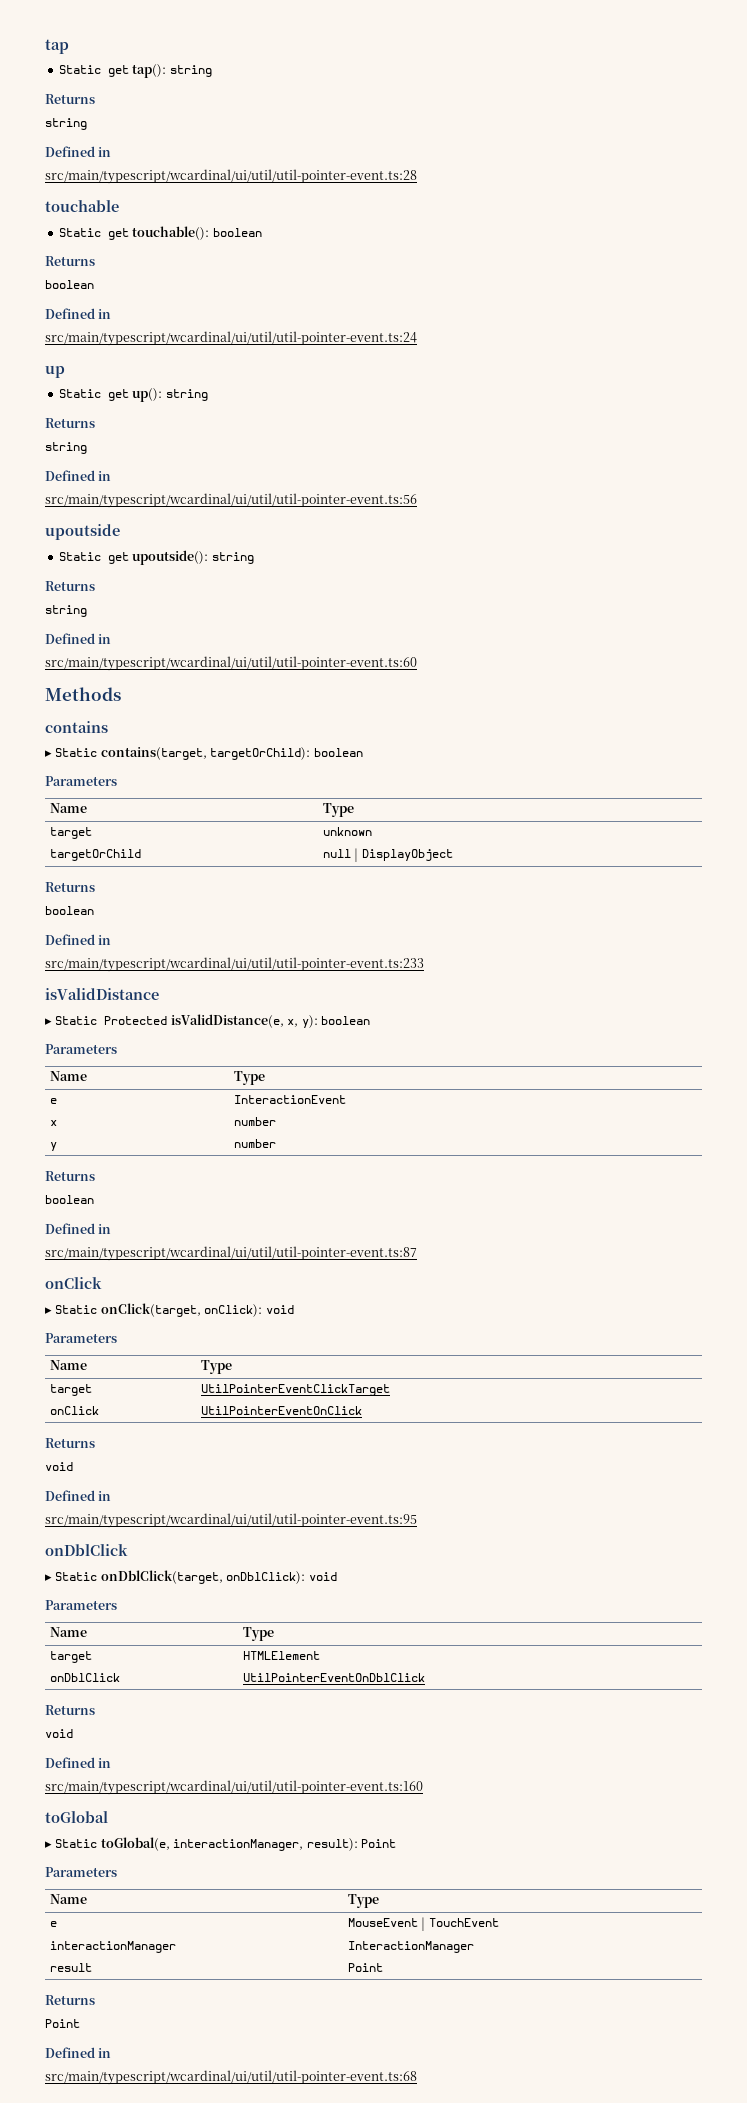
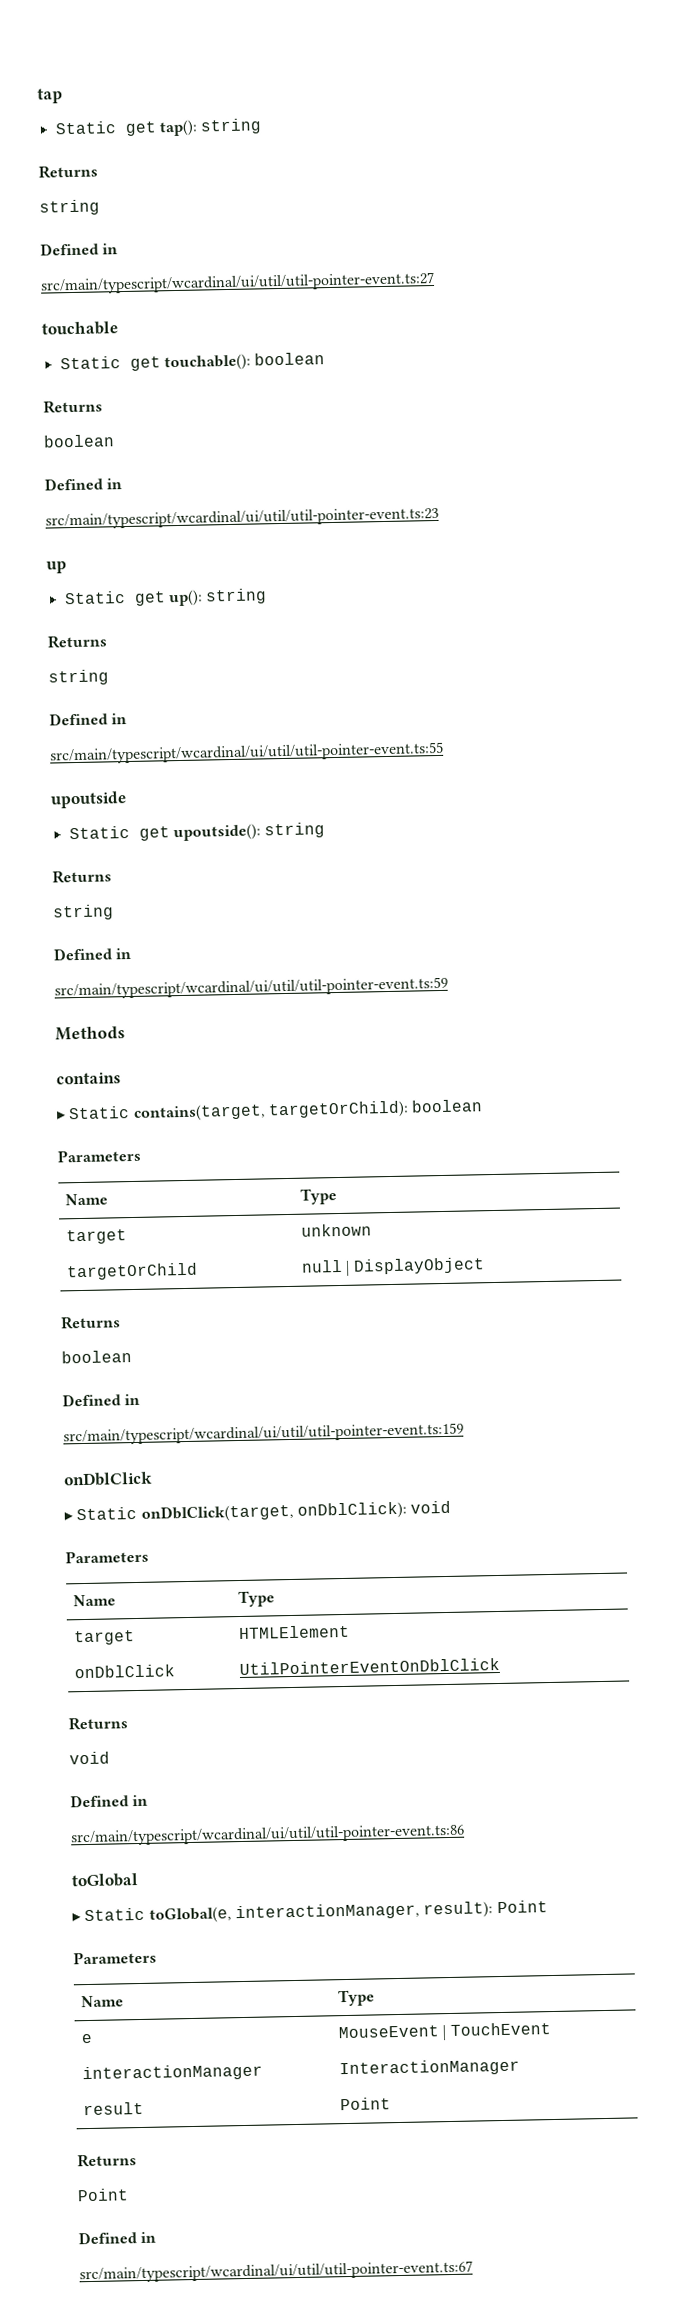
- src/main/typescript/wcardinal/ui/util/util-pointer-event.ts:28
+ src/main/typescript/wcardinal/ui/util/util-pointer-event.ts:27
- src/main/typescript/wcardinal/ui/util/util-pointer-event.ts:24
+ src/main/typescript/wcardinal/ui/util/util-pointer-event.ts:23
- src/main/typescript/wcardinal/ui/util/util-pointer-event.ts:56
+ src/main/typescript/wcardinal/ui/util/util-pointer-event.ts:55
- src/main/typescript/wcardinal/ui/util/util-pointer-event.ts:60
+ src/main/typescript/wcardinal/ui/util/util-pointer-event.ts:59
- src/main/typescript/wcardinal/ui/util/util-pointer-event.ts:233
- isValidDistance
- ▸ Static Protected isValidDistance(e, x, y): boolean
- Parameters
- Name | Type
- e | InteractionEvent
- x | number
- y | number
- Returns
- boolean
- Defined in
- src/main/typescript/wcardinal/ui/util/util-pointer-event.ts:87
- onClick
- ▸ Static onClick(target, onClick): void
- Parameters
- Name | Type
- target | UtilPointerEventClickTarget
- onClick | UtilPointerEventOnClick
- Returns
- void
- Defined in
- src/main/typescript/wcardinal/ui/util/util-pointer-event.ts:95
+ src/main/typescript/wcardinal/ui/util/util-pointer-event.ts:159
- src/main/typescript/wcardinal/ui/util/util-pointer-event.ts:160
+ src/main/typescript/wcardinal/ui/util/util-pointer-event.ts:86
- src/main/typescript/wcardinal/ui/util/util-pointer-event.ts:68
+ src/main/typescript/wcardinal/ui/util/util-pointer-event.ts:67

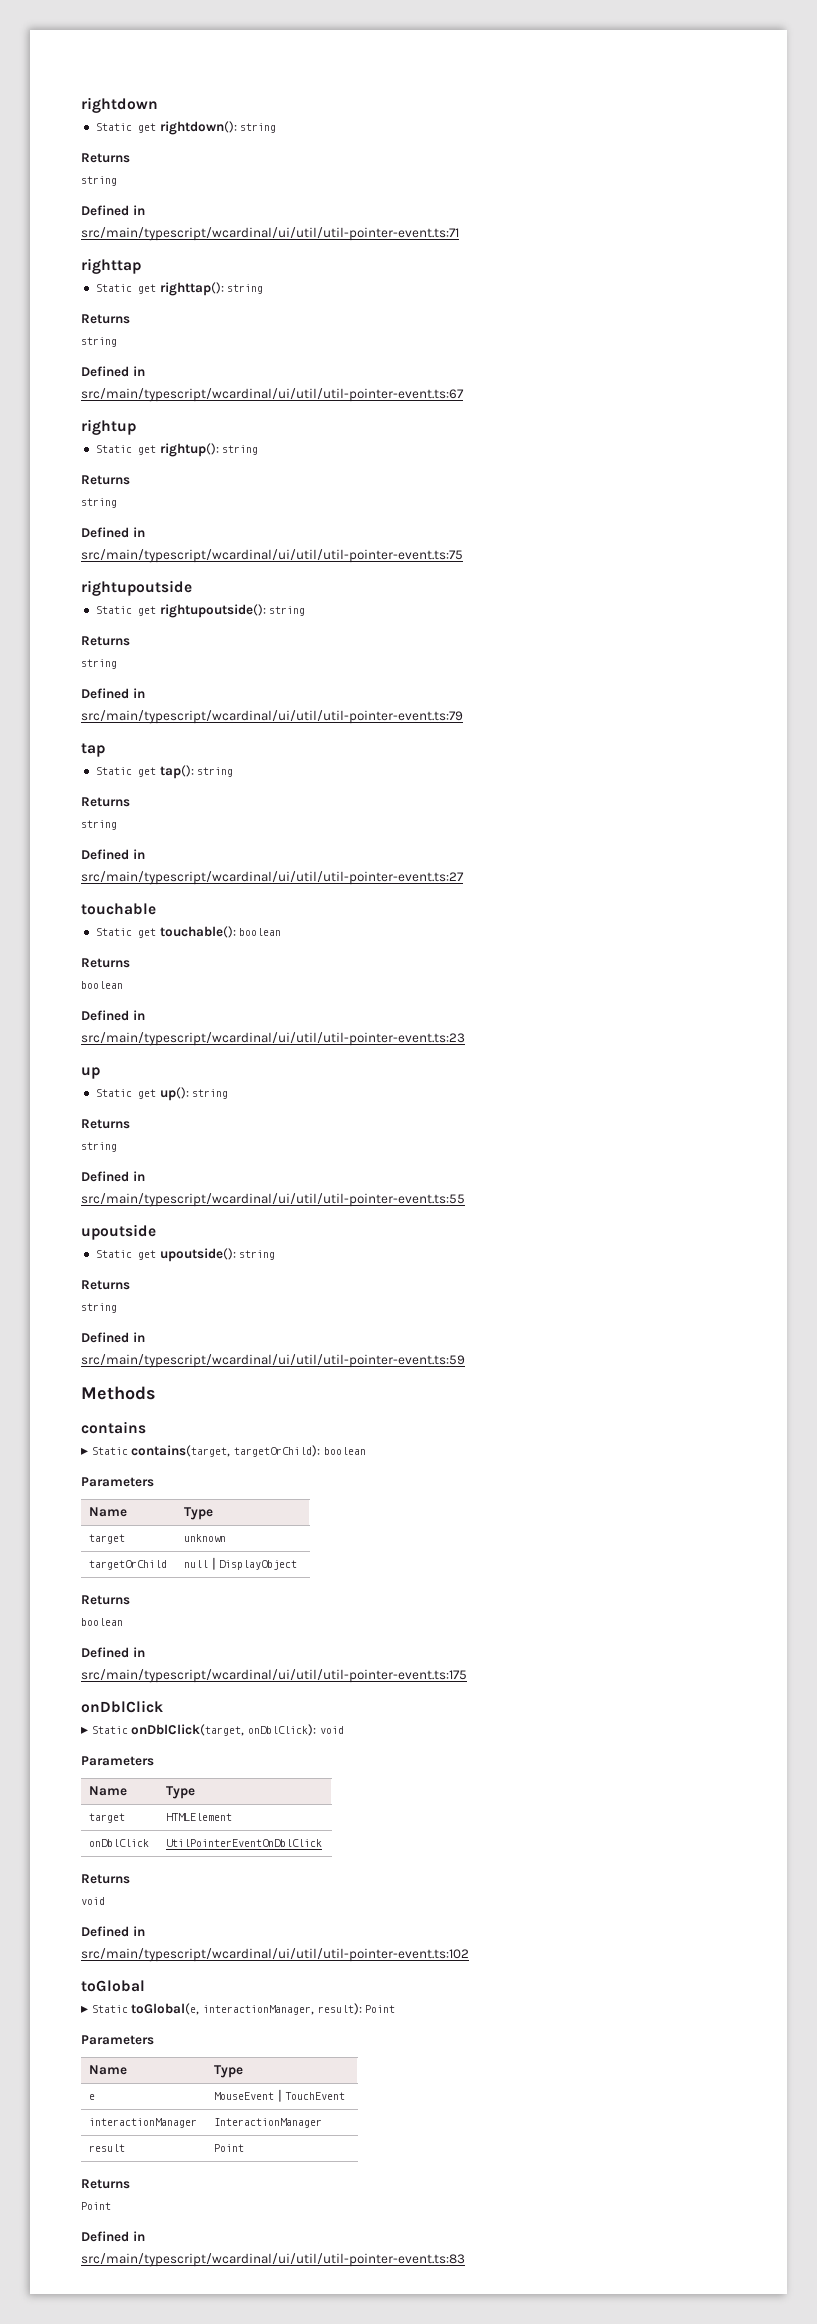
+ rightdown
+ Static get rightdown(): string
+ Returns
+ string
+ Defined in
+ src/main/typescript/wcardinal/ui/util/util-pointer-event.ts:71
+ righttap
+ Static get righttap(): string
+ Returns
+ string
+ Defined in
+ src/main/typescript/wcardinal/ui/util/util-pointer-event.ts:67
+ rightup
+ Static get rightup(): string
+ Returns
+ string
+ Defined in
+ src/main/typescript/wcardinal/ui/util/util-pointer-event.ts:75
+ rightupoutside
+ Static get rightupoutside(): string
+ Returns
+ string
+ Defined in
+ src/main/typescript/wcardinal/ui/util/util-pointer-event.ts:79
- src/main/typescript/wcardinal/ui/util/util-pointer-event.ts:159
+ src/main/typescript/wcardinal/ui/util/util-pointer-event.ts:175
- src/main/typescript/wcardinal/ui/util/util-pointer-event.ts:86
+ src/main/typescript/wcardinal/ui/util/util-pointer-event.ts:102
- src/main/typescript/wcardinal/ui/util/util-pointer-event.ts:67
+ src/main/typescript/wcardinal/ui/util/util-pointer-event.ts:83

